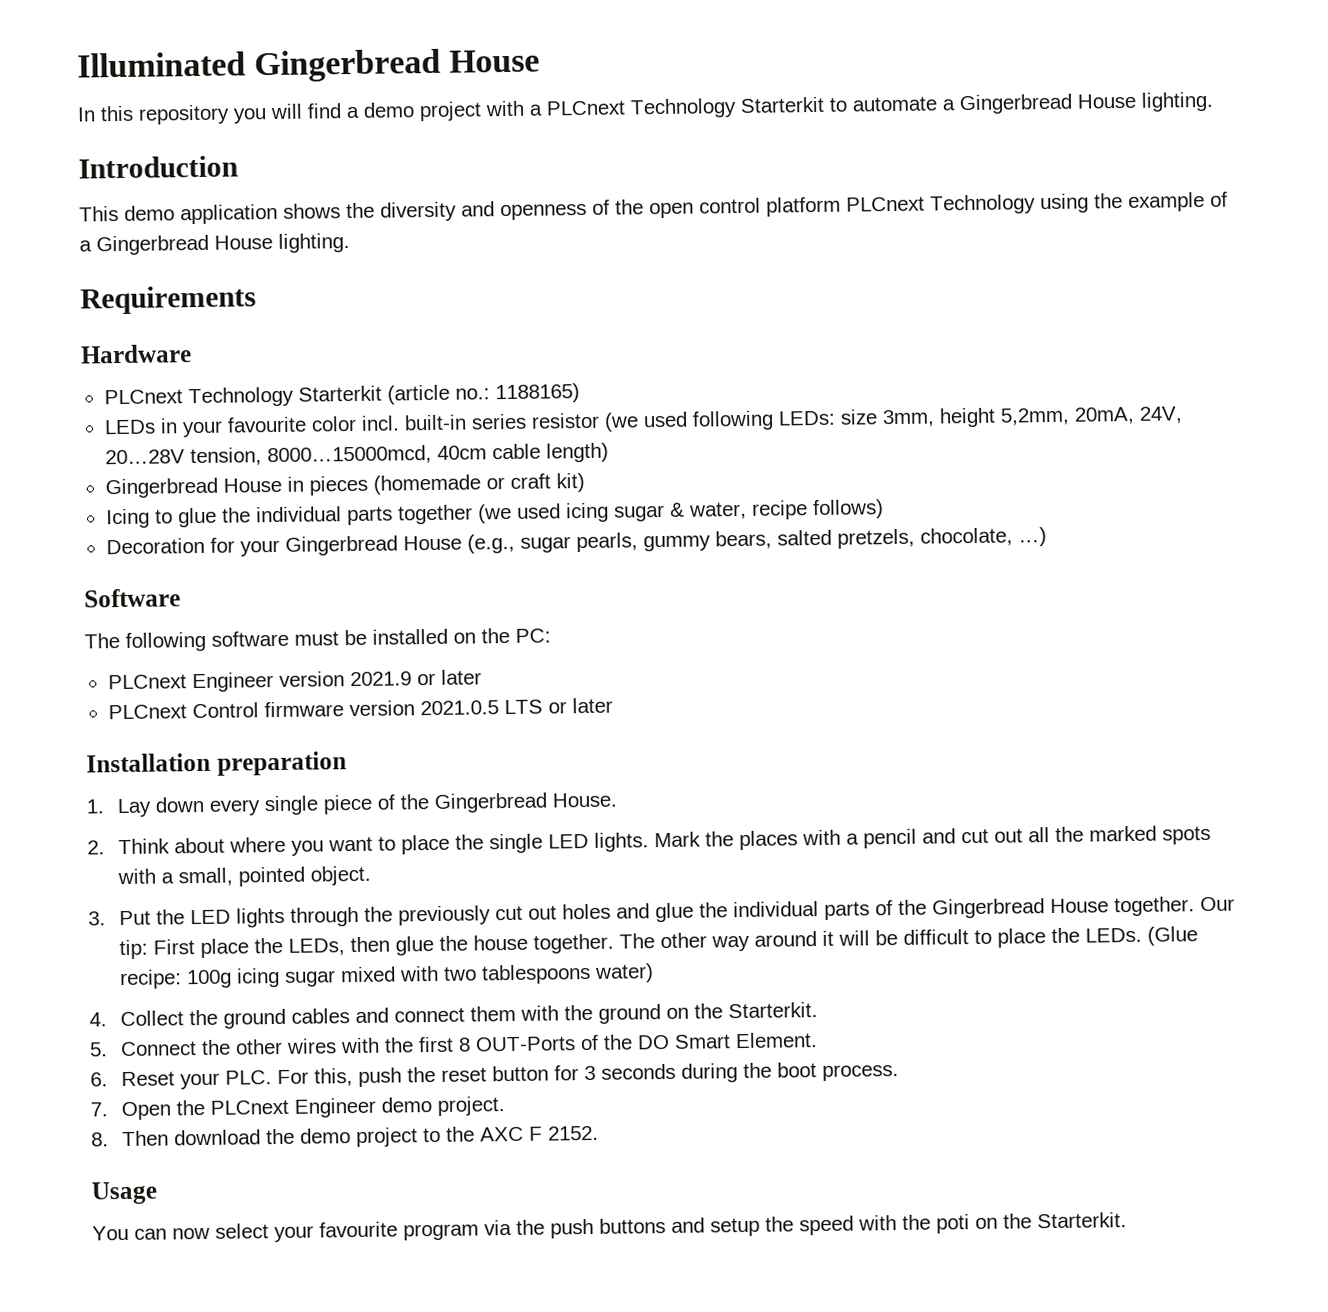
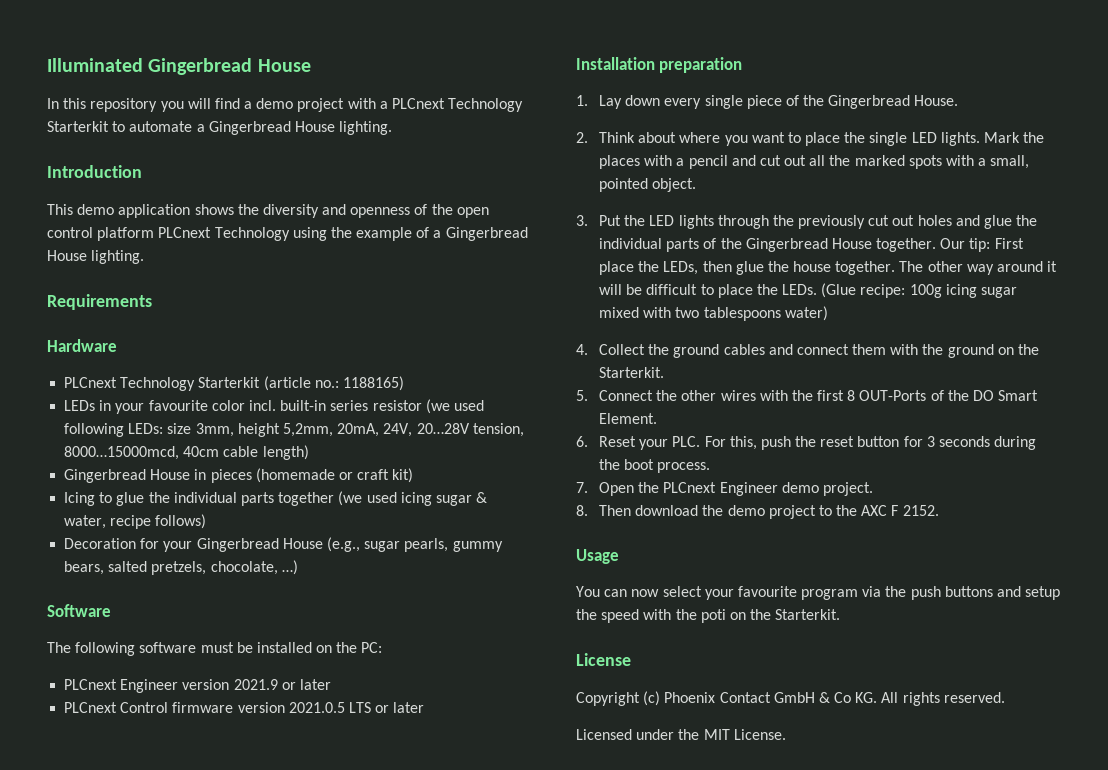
+ License
+ Copyright (c) Phoenix Contact GmbH & Co KG. All rights reserved.
+ Licensed under the MIT License.

